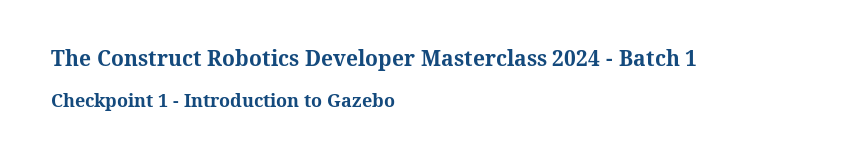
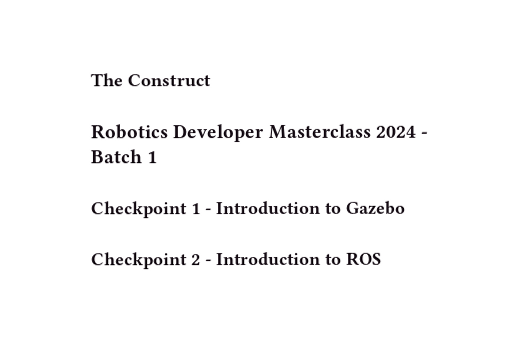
- The Construct Robotics Developer Masterclass 2024 - Batch 1
+ The Construct
+ Robotics Developer Masterclass 2024 - Batch 1
+ Checkpoint 2 - Introduction to ROS

